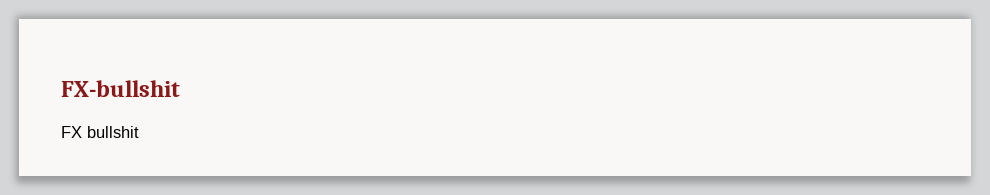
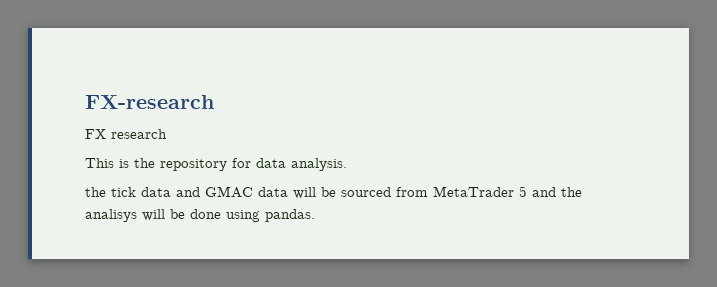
- FX-bullshit
+ FX-research
- FX bullshit
+ FX research
+ This is the repository for data analysis.
+ the tick data and GMAC data will be sourced from MetaTrader 5 and the analisys will be done using pandas.

